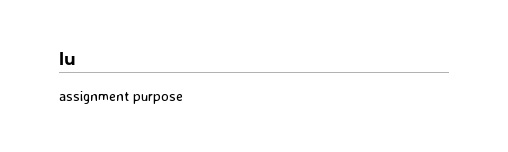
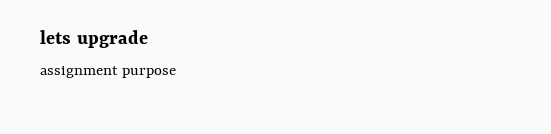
- lu
+ lets upgrade

